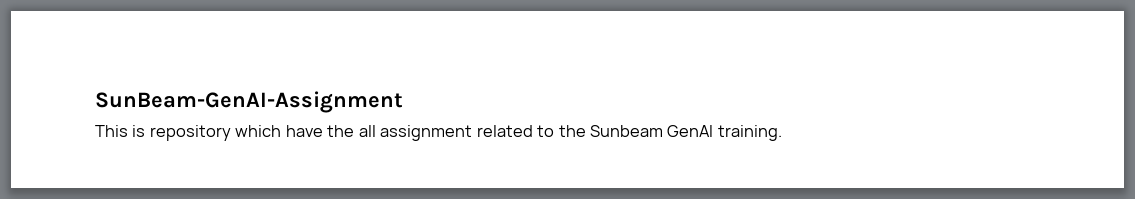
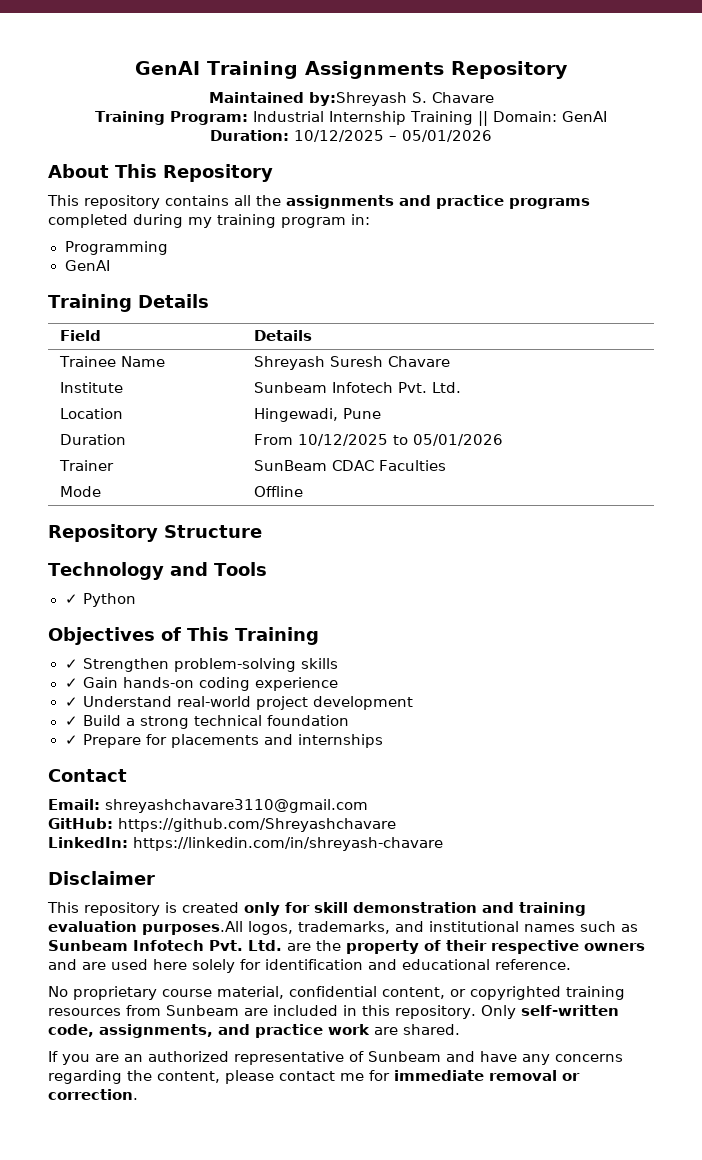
- SunBeam-GenAI-Assignment
- This is repository which have the all assignment related to the Sunbeam GenAI training.
+ GenAI Training Assignments Repository
+ Maintained by:Shreyash S. Chavare
+ Training Program: Industrial Internship Training || Domain: GenAI
+ Duration: 10/12/2025 – 05/01/2026
+ About This Repository
+ This repository contains all the assignments and practice programs completed during my training program in:
+ Programming
+ GenAI
+ Training Details
+ Field | Details
+ Trainee Name | Shreyash Suresh Chavare
+ Institute | Sunbeam Infotech Pvt. Ltd.
+ Location | Hingewadi, Pune
+ Duration | From 10/12/2025 to 05/01/2026
+ Trainer | SunBeam CDAC Faculties
+ Mode | Offline
+ Repository Structure
+ Technology and Tools
+ ✓ Python
+ Objectives of This Training
+ ✓ Strengthen problem-solving skills
+ ✓ Gain hands-on coding experience
+ ✓ Understand real-world project development
+ ✓ Build a strong technical foundation
+ ✓ Prepare for placements and internships
+ Contact
+ Email: shreyashchavare3110@gmail.com
+ GitHub: https://github.com/Shreyashchavare
+ LinkedIn: https://linkedin.com/in/shreyash-chavare
+ Disclaimer
+ This repository is created only for skill demonstration and training evaluation purposes.All logos, trademarks, and institutional names such as Sunbeam Infotech Pvt. Ltd. are the property of their respective owners and are used here solely for identification and educational reference.
+ No proprietary course material, confidential content, or copyrighted training resources from Sunbeam are included in this repository. Only self-written code, assignments, and practice work are shared.
+ If you are an authorized representative of Sunbeam and have any concerns regarding the content, please contact me for immediate removal or correction.

